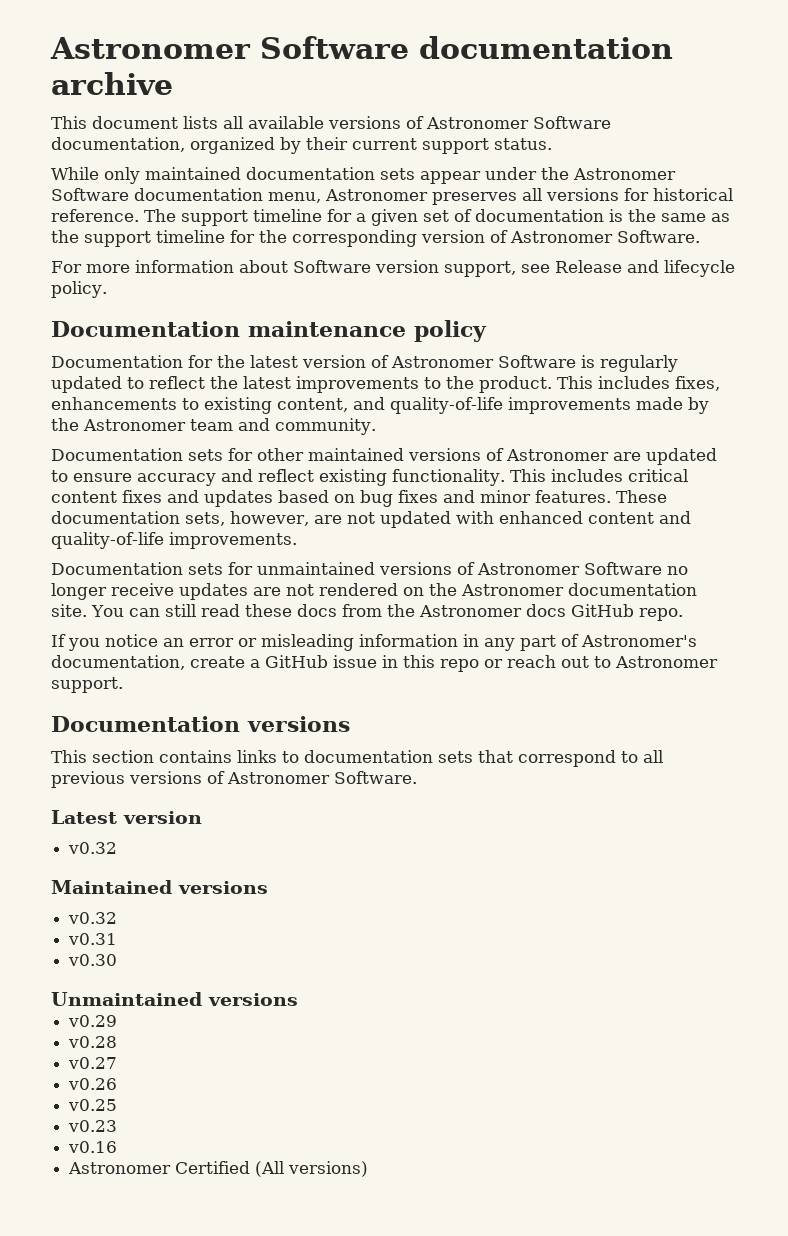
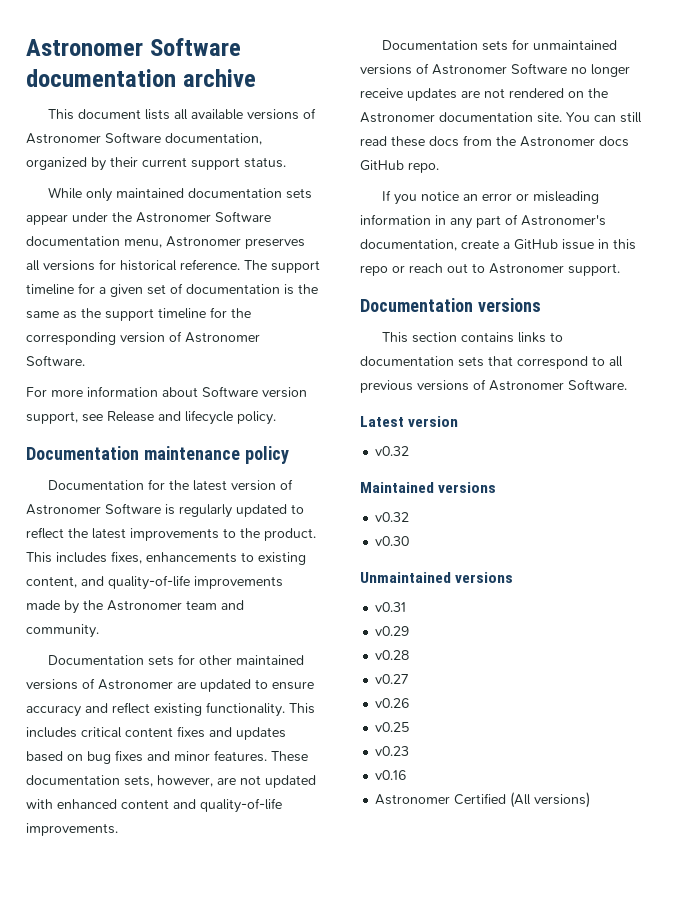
- v0.31
+ v0.31

